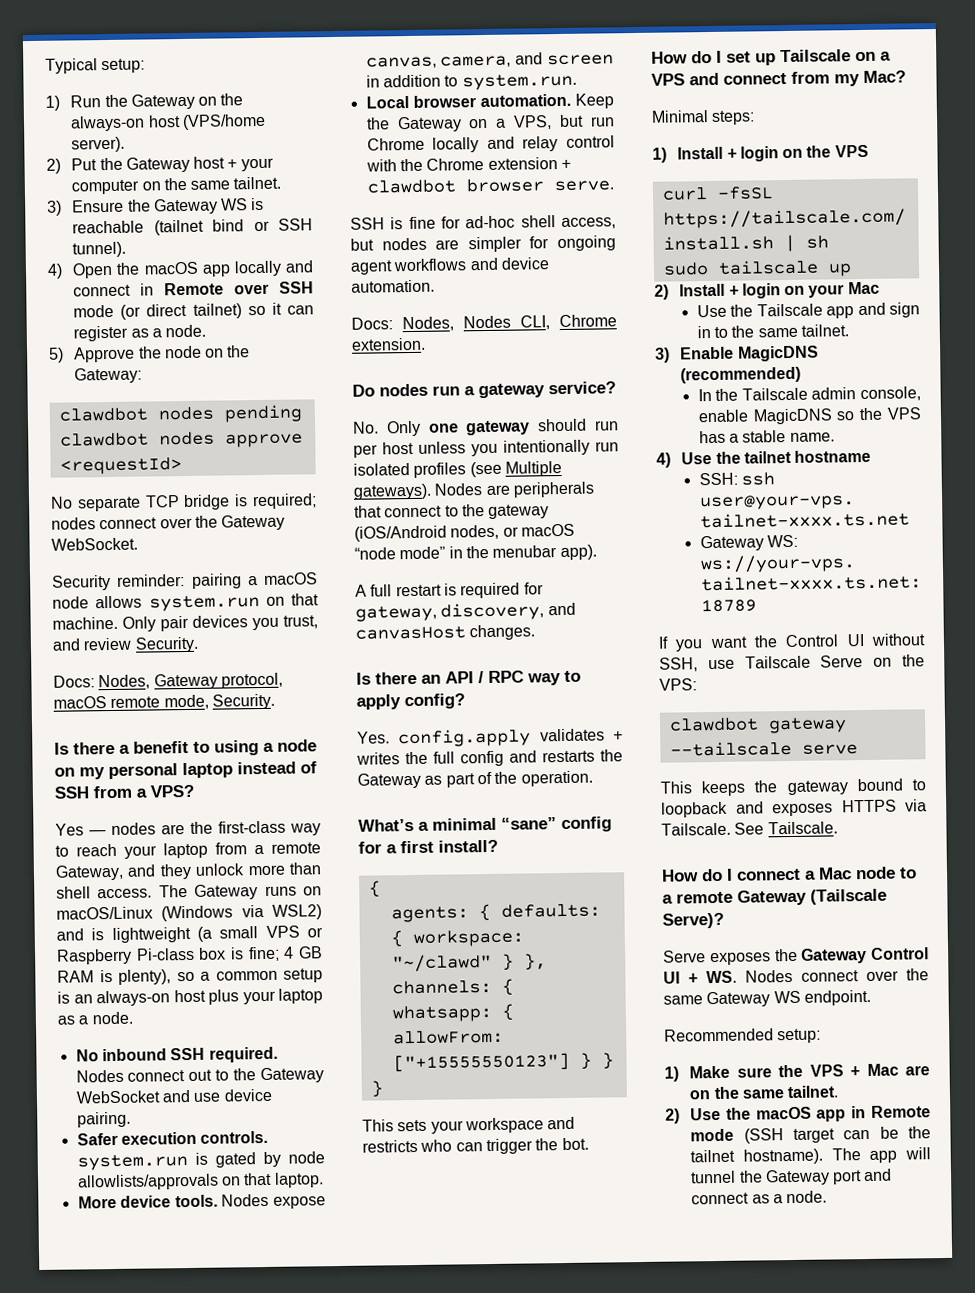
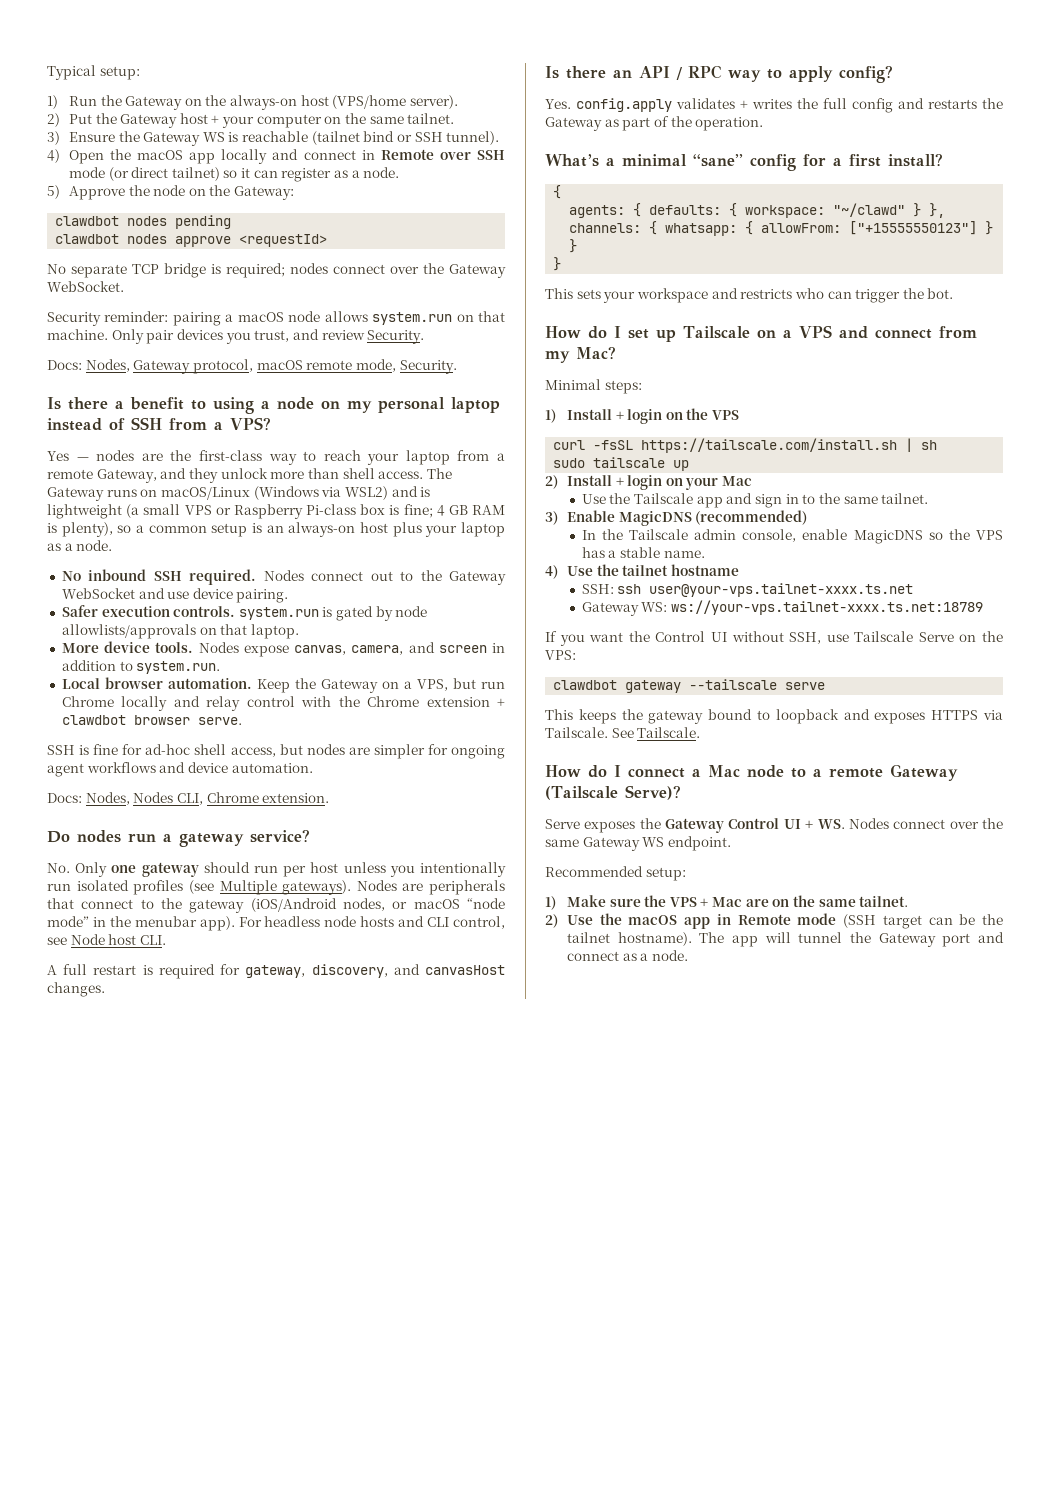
+ For headless node hosts and CLI control, see Node host CLI.

